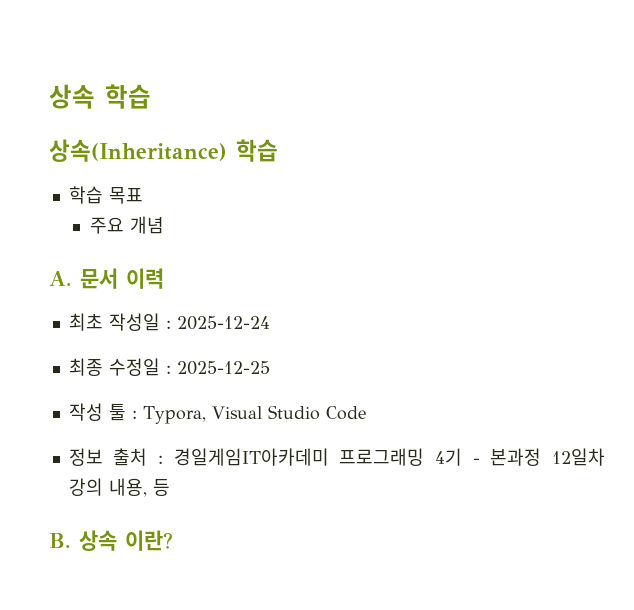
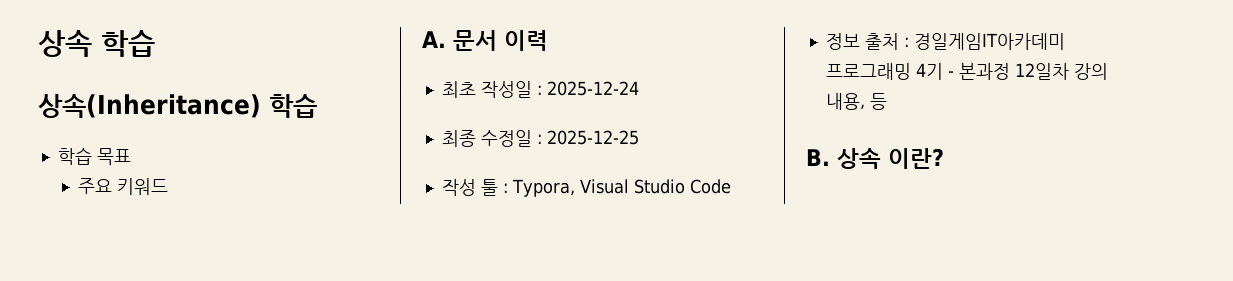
- 주요 개념
+ 주요 키워드

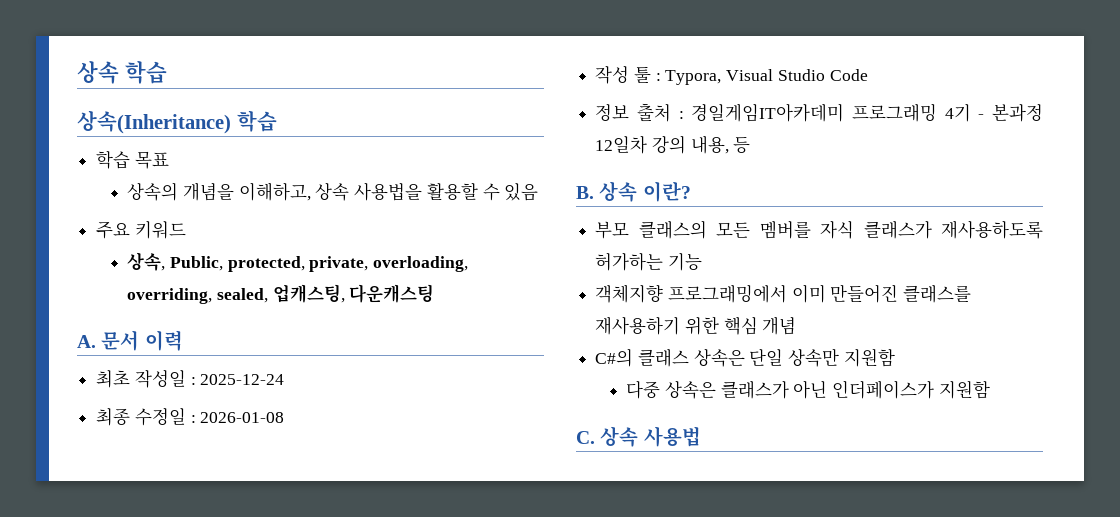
+ 상속의 개념을 이해하고, 상속 사용법을 활용할 수 있음
  주요 키워드
+ 상속, Public, protected, private, overloading, overriding, sealed, 업캐스팅, 다운캐스팅
- 최종 수정일 : 2025-12-25
+ 최종 수정일 : 2026-01-08
+ 부모 클래스의 모든 멤버를 자식 클래스가 재사용하도록 허가하는 기능
+ 객체지향 프로그래밍에서 이미 만들어진 클래스를 재사용하기 위한 핵심 개념
+ C#의 클래스 상속은 단일 상속만 지원함
+ 다중 상속은 클래스가 아닌 인더페이스가 지원함
+ C. 상속 사용법

